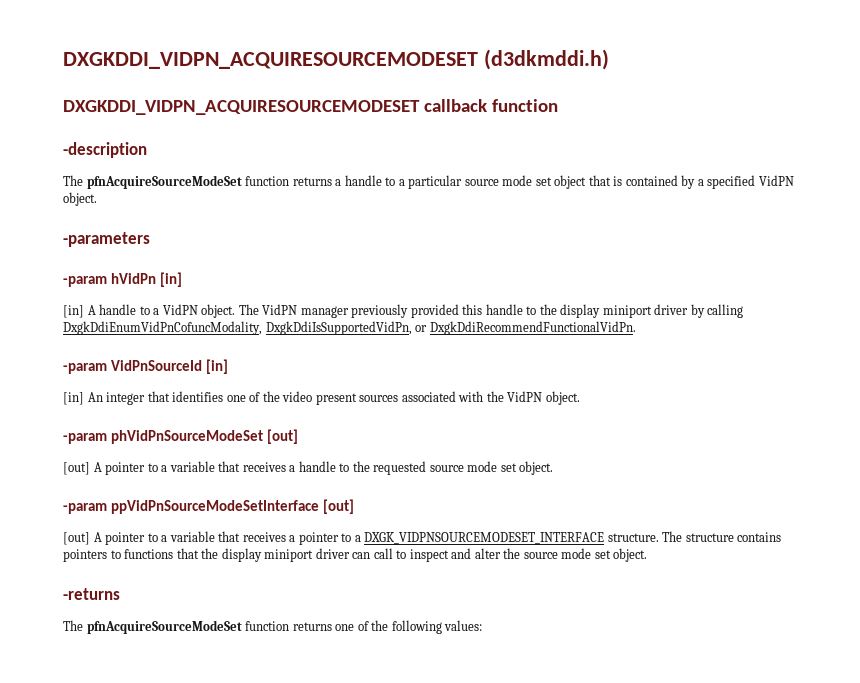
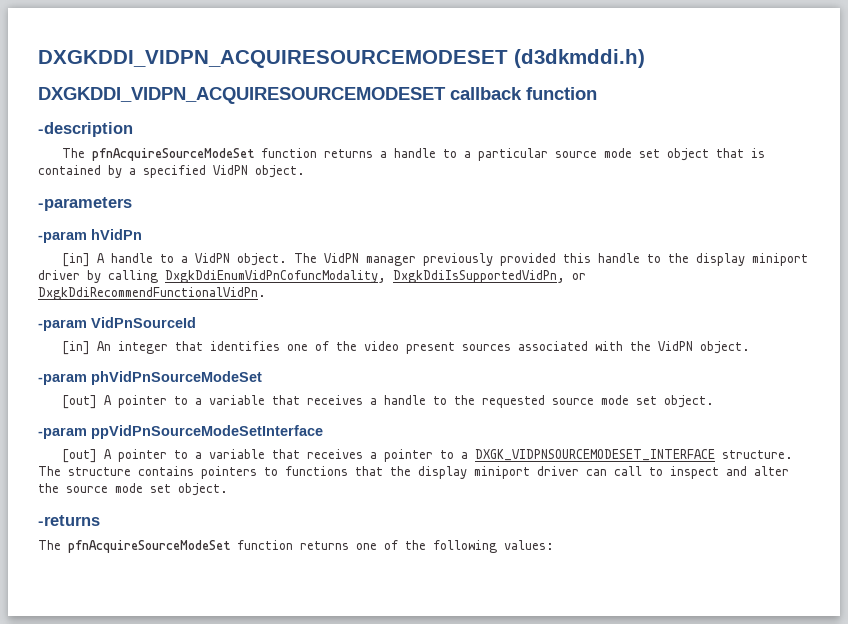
- -param hVidPn [in]
+ -param hVidPn
- -param VidPnSourceId [in]
+ -param VidPnSourceId
- -param phVidPnSourceModeSet [out]
+ -param phVidPnSourceModeSet
- -param ppVidPnSourceModeSetInterface [out]
+ -param ppVidPnSourceModeSetInterface

